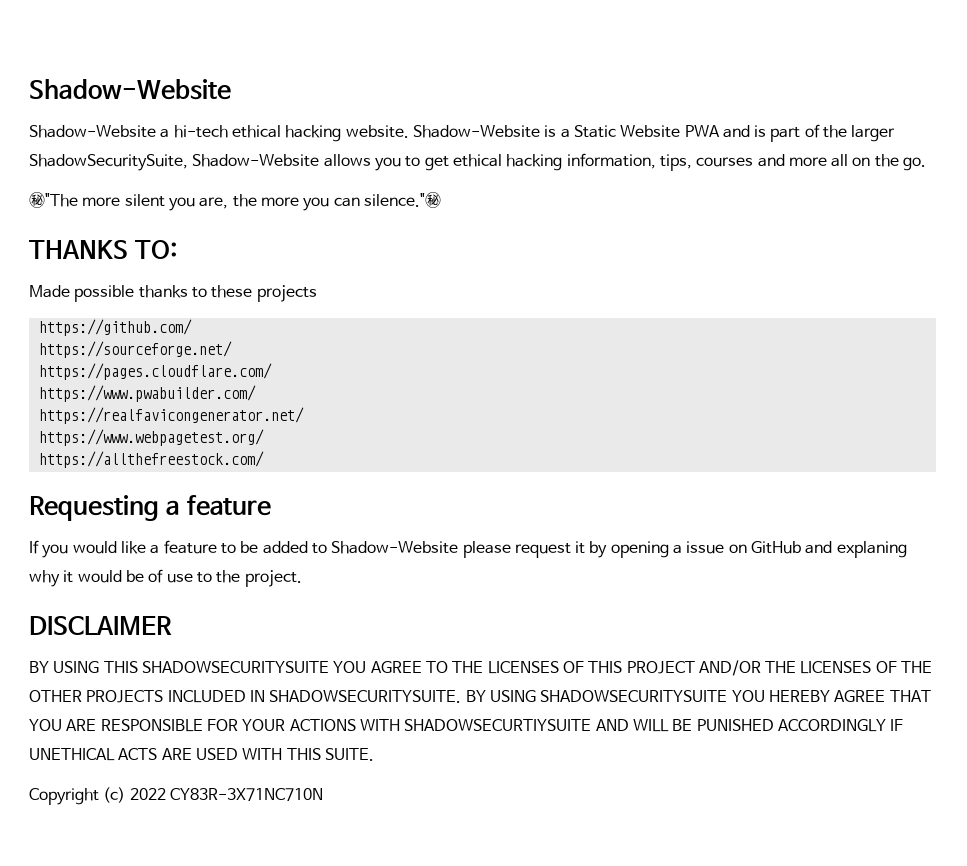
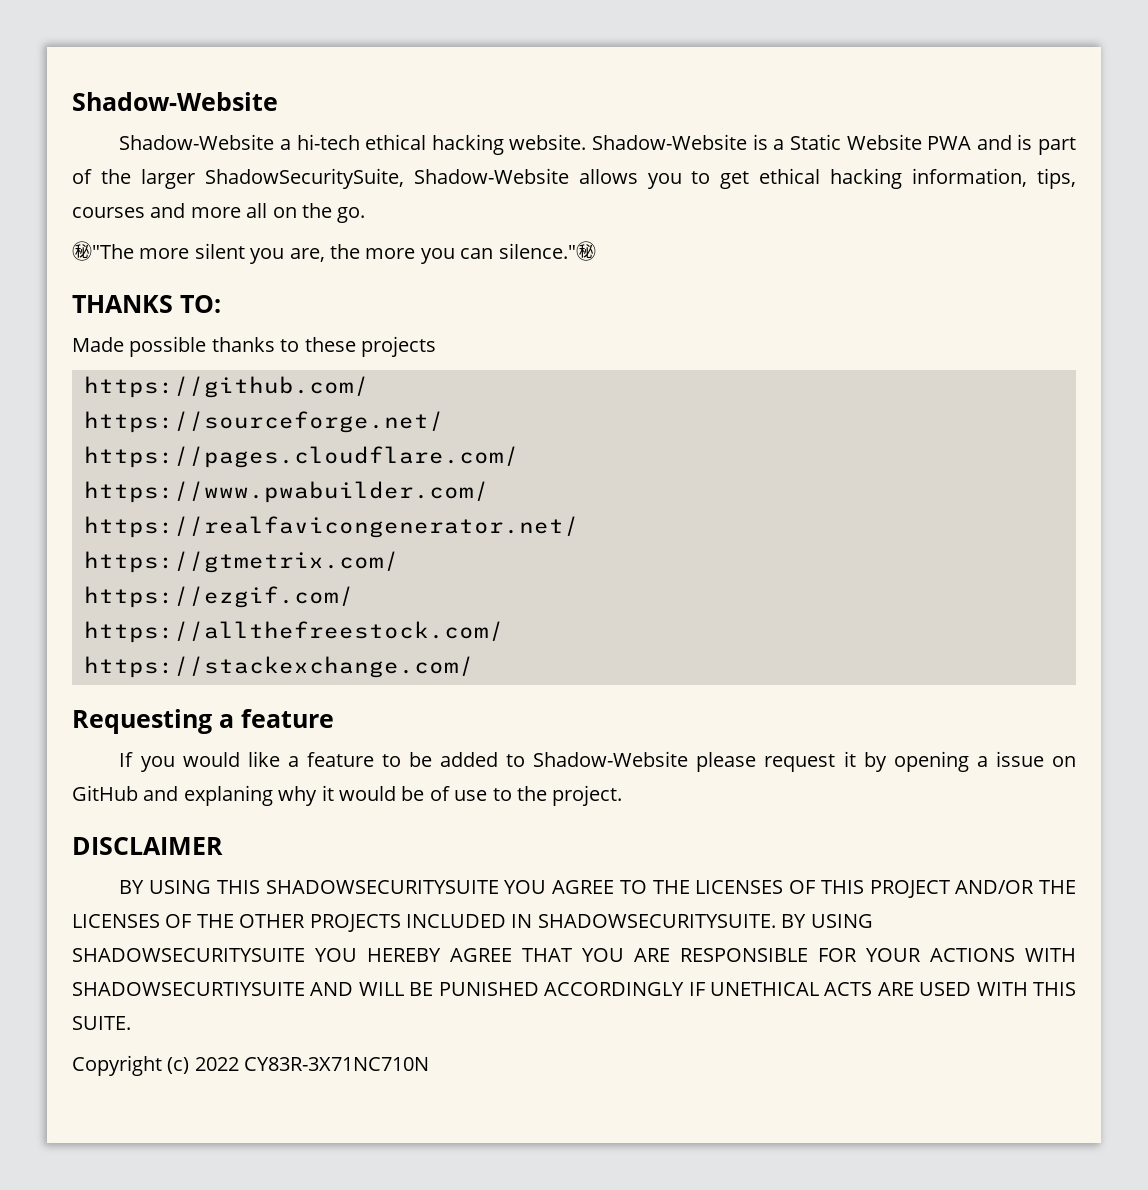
- https://www.webpagetest.org/
+ https://gtmetrix.com/
+ https://ezgif.com/
+ https://stackexchange.com/

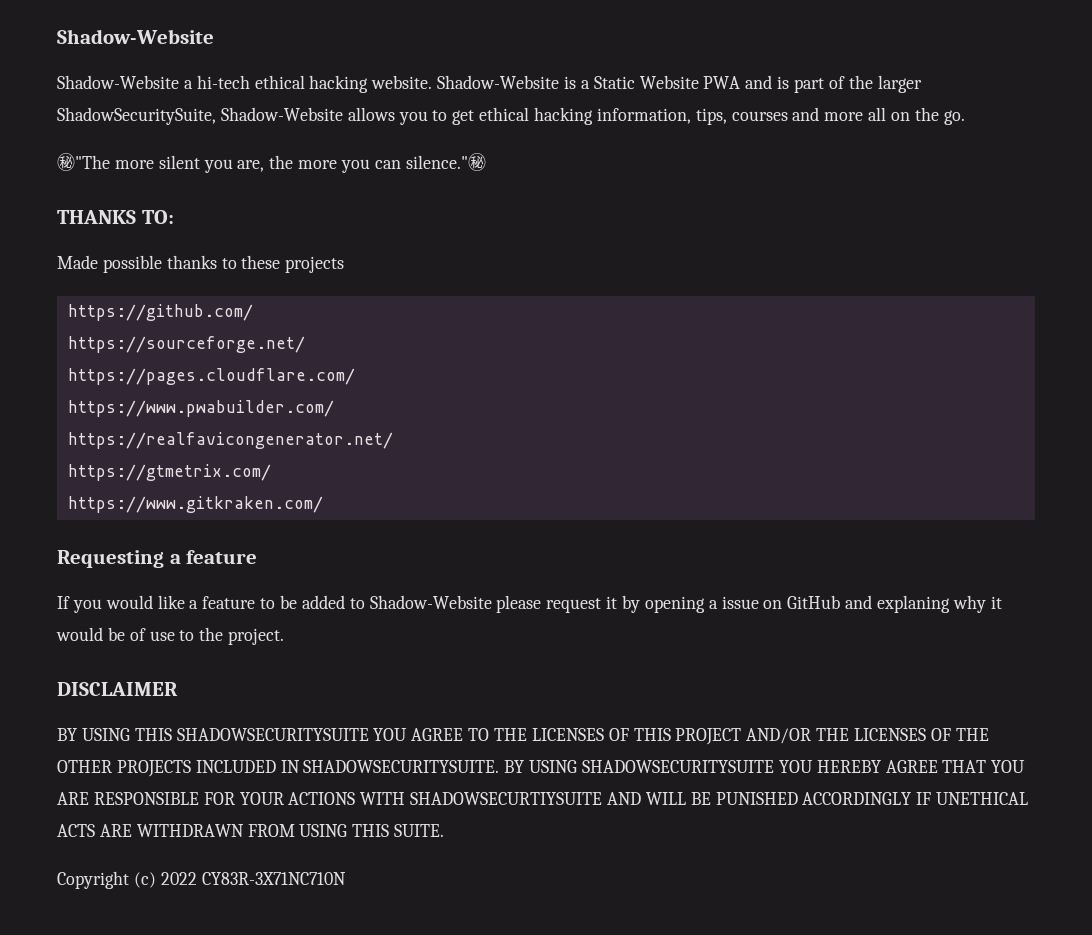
- https://ezgif.com/
- https://allthefreestock.com/
- https://stackexchange.com/
+ https://www.gitkraken.com/
- BY USING SHADOWSECURITYSUITE YOU HEREBY AGREE THAT YOU ARE RESPONSIBLE FOR YOUR ACTIONS WITH SHADOWSECURTIYSUITE AND WILL BE PUNISHED ACCORDINGLY IF UNETHICAL ACTS ARE USED WITH THIS SUITE.
+ BY USING SHADOWSECURITYSUITE YOU HEREBY AGREE THAT YOU ARE RESPONSIBLE FOR YOUR ACTIONS WITH SHADOWSECURTIYSUITE AND WILL BE PUNISHED ACCORDINGLY IF UNETHICAL ACTS ARE WITHDRAWN FROM USING THIS SUITE.

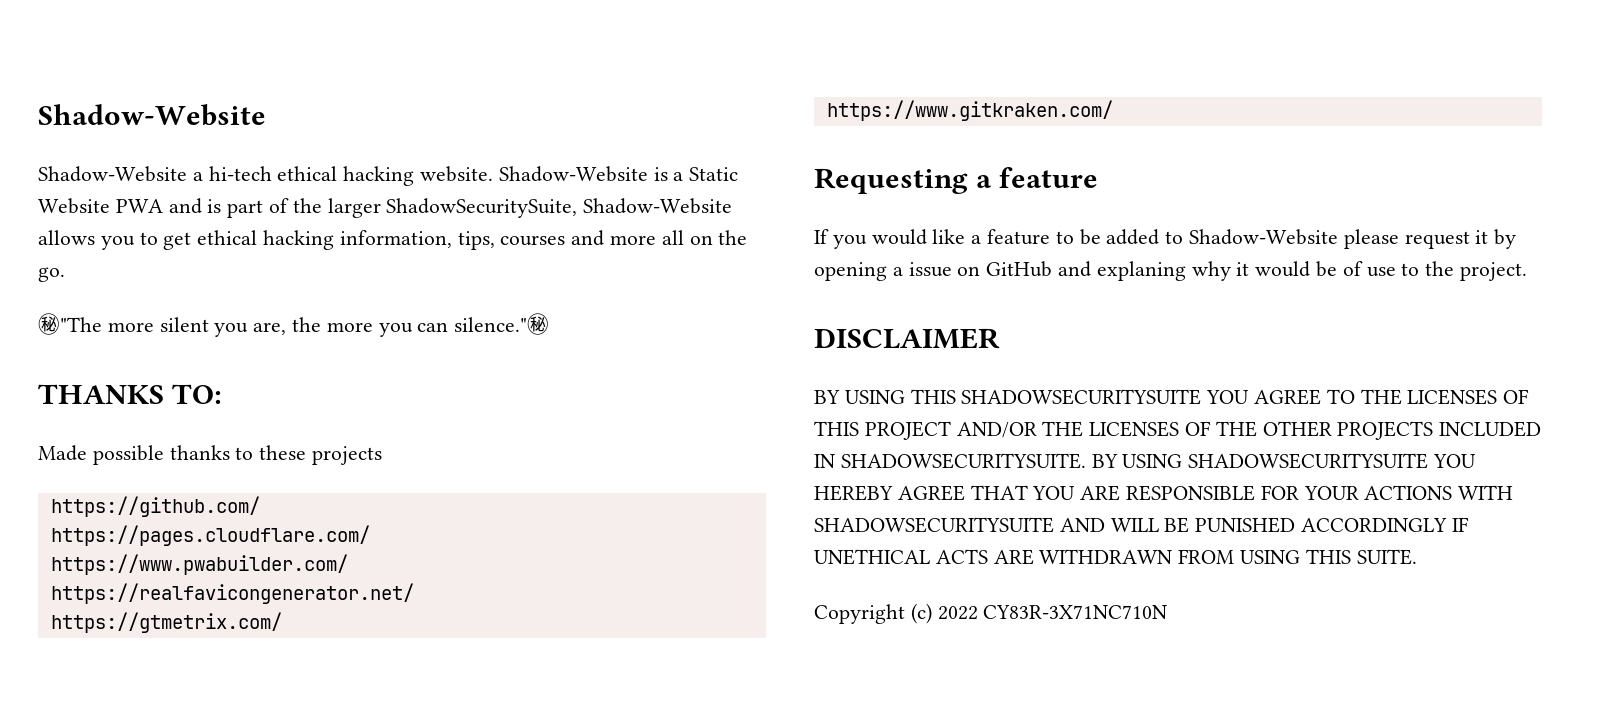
- https://sourceforge.net/
- BY USING SHADOWSECURITYSUITE YOU HEREBY AGREE THAT YOU ARE RESPONSIBLE FOR YOUR ACTIONS WITH SHADOWSECURTIYSUITE AND WILL BE PUNISHED ACCORDINGLY IF UNETHICAL ACTS ARE WITHDRAWN FROM USING THIS SUITE.
+ BY USING SHADOWSECURITYSUITE YOU HEREBY AGREE THAT YOU ARE RESPONSIBLE FOR YOUR ACTIONS WITH SHADOWSECURITYSUITE AND WILL BE PUNISHED ACCORDINGLY IF UNETHICAL ACTS ARE WITHDRAWN FROM USING THIS SUITE.

